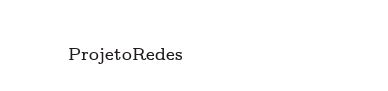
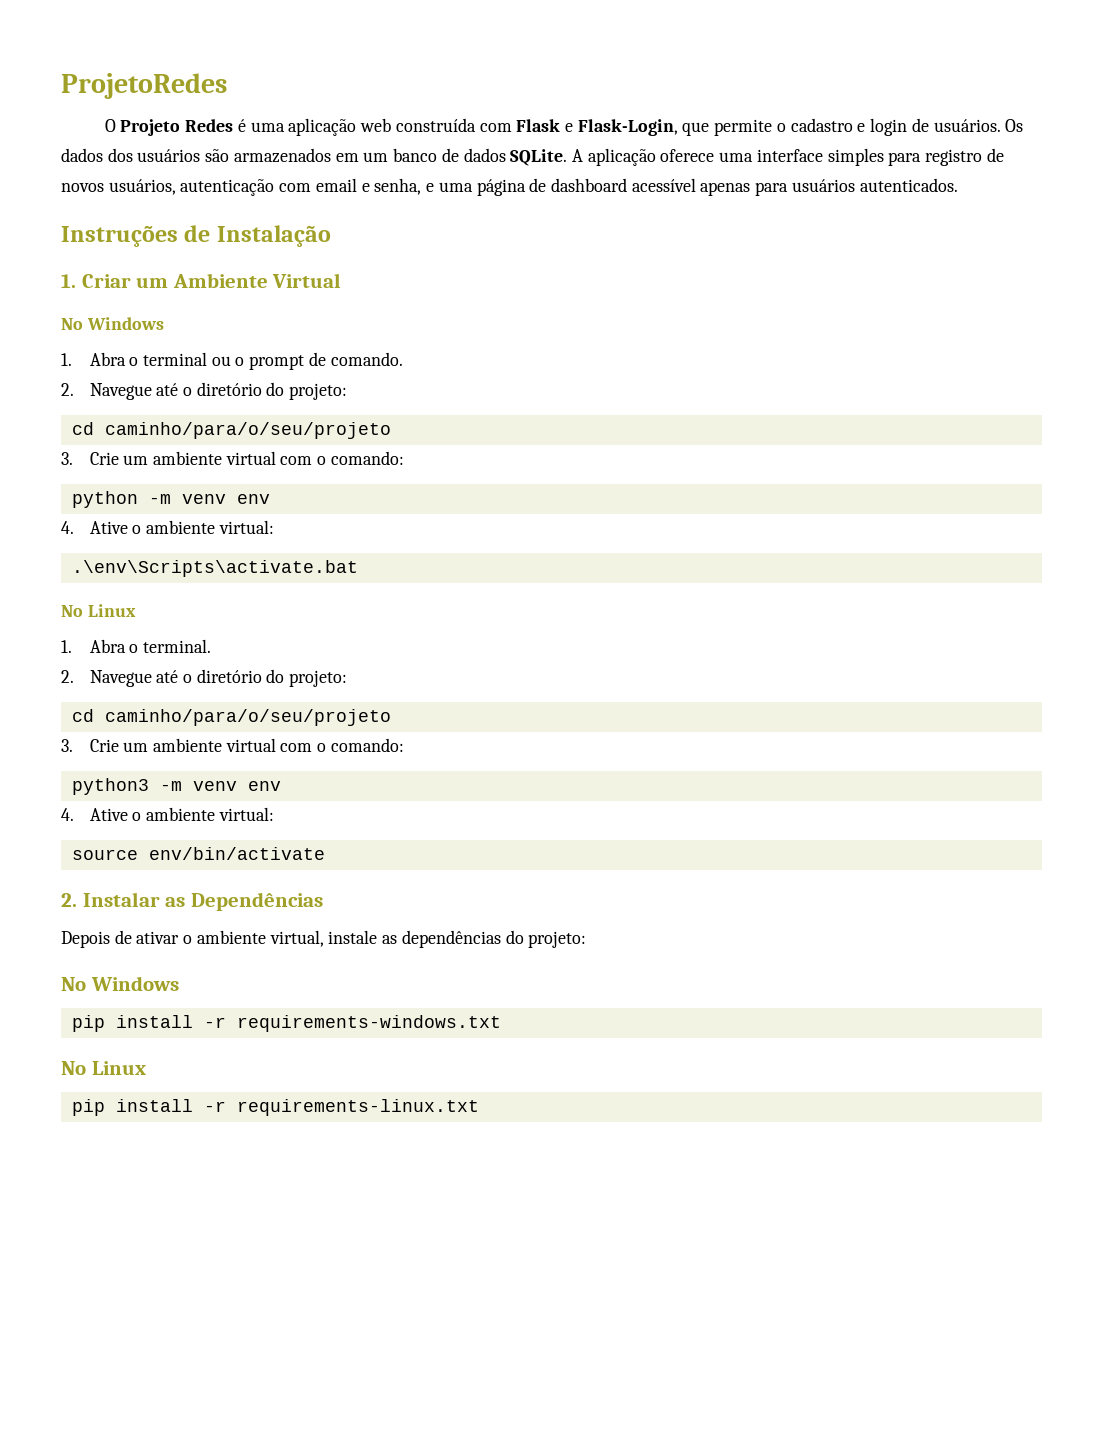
+ O Projeto Redes é uma aplicação web construída com Flask e Flask-Login, que permite o cadastro e login de usuários. Os dados dos usuários são armazenados em um banco de dados SQLite. A aplicação oferece uma interface simples para registro de novos usuários, autenticação com email e senha, e uma página de dashboard acessível apenas para usuários autenticados.
+ Instruções de Instalação
+ 1. Criar um Ambiente Virtual
+ No Windows
+ 1. Abra o terminal ou o prompt de comando.
+ 2. Navegue até o diretório do projeto:
+ cd caminho/para/o/seu/projeto
+ 3. Crie um ambiente virtual com o comando:
+ python -m venv env
+ 4. Ative o ambiente virtual:
+ .\env\Scripts\activate.bat
+ No Linux
+ 1. Abra o terminal.
+ 2. Navegue até o diretório do projeto:
+ cd caminho/para/o/seu/projeto
+ 3. Crie um ambiente virtual com o comando:
+ python3 -m venv env
+ 4. Ative o ambiente virtual:
+ source env/bin/activate
+ 2. Instalar as Dependências
+ Depois de ativar o ambiente virtual, instale as dependências do projeto:
+ No Windows
+ pip install -r requirements-windows.txt
+ No Linux
+ pip install -r requirements-linux.txt

